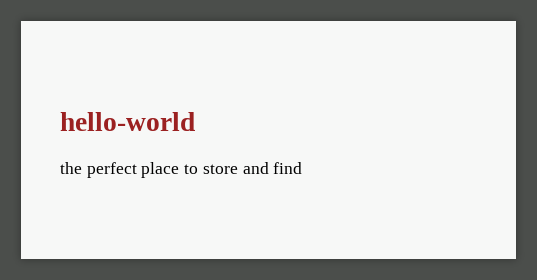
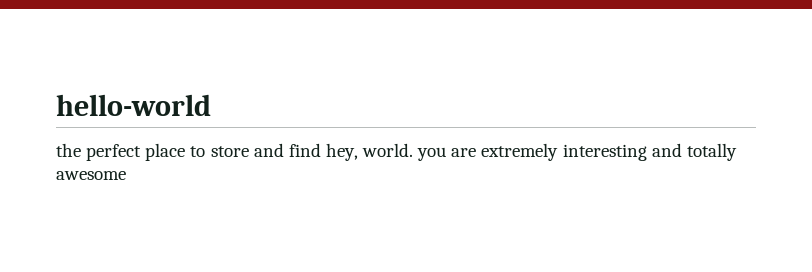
- the perfect place to store and find
+ the perfect place to store and find hey, world. you are extremely interesting and totally awesome

